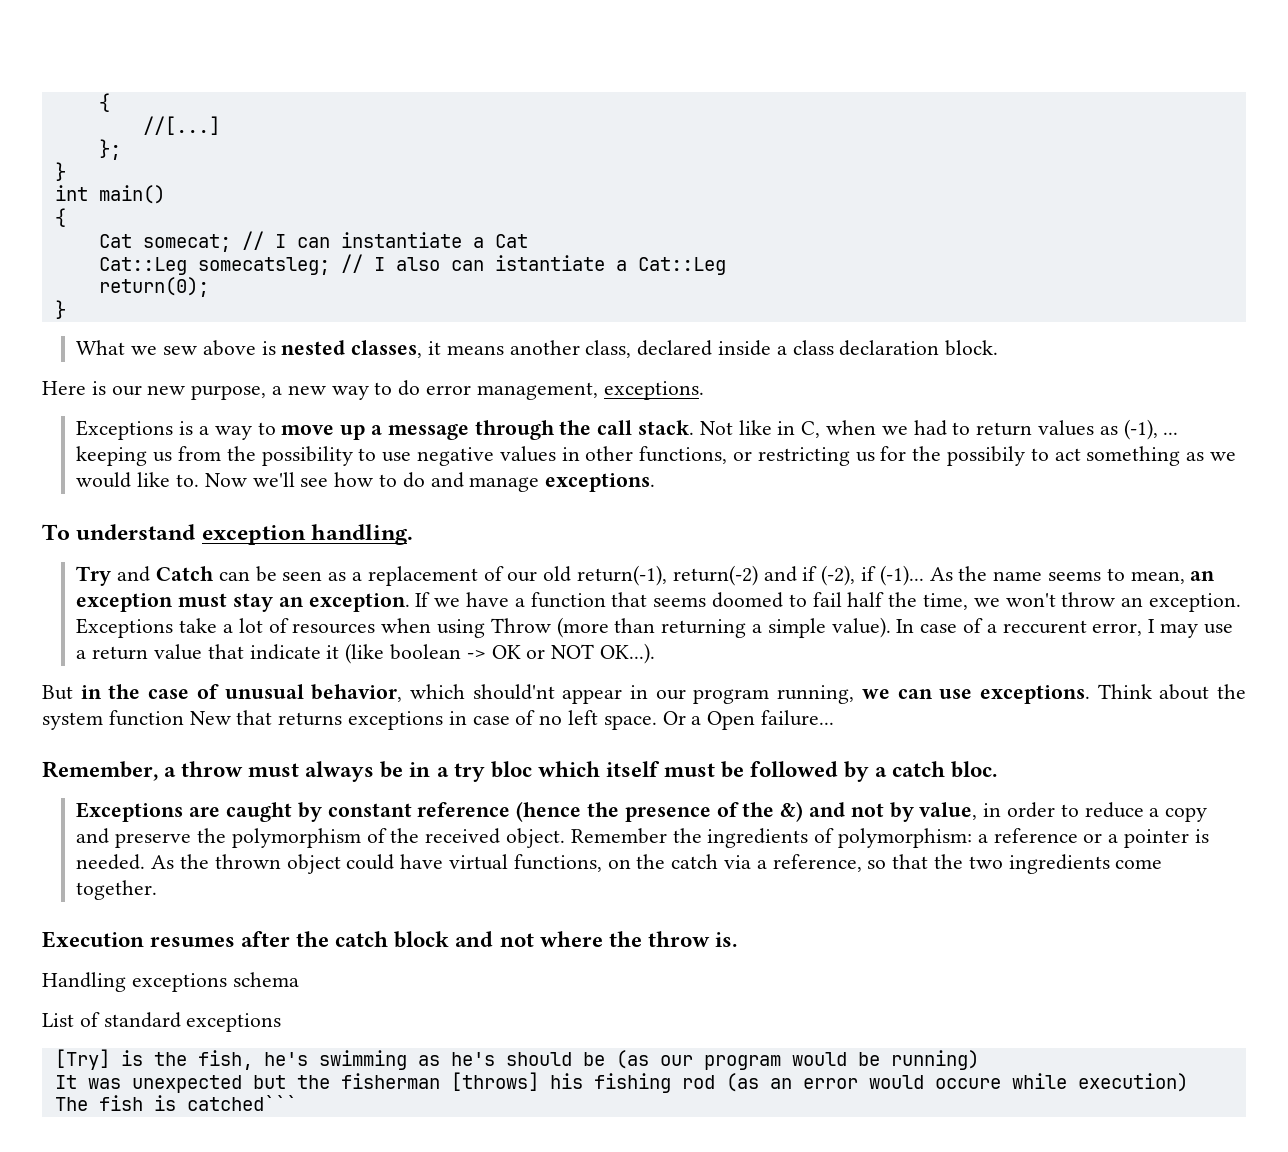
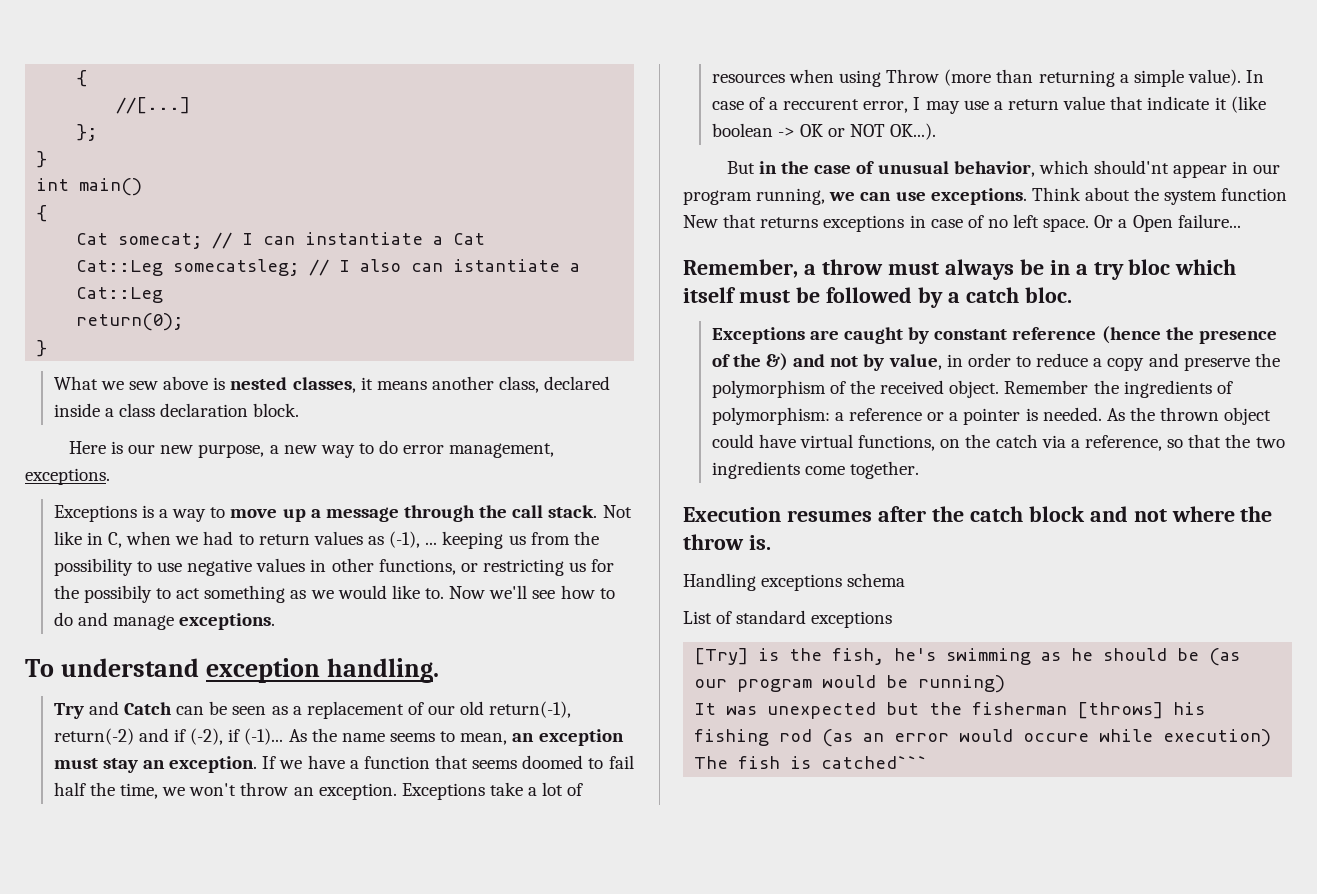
- [Try] is the fish, he's swimming as he's should be (as our program would be running)
+ [Try] is the fish, he's swimming as he should be (as our program would be running)

